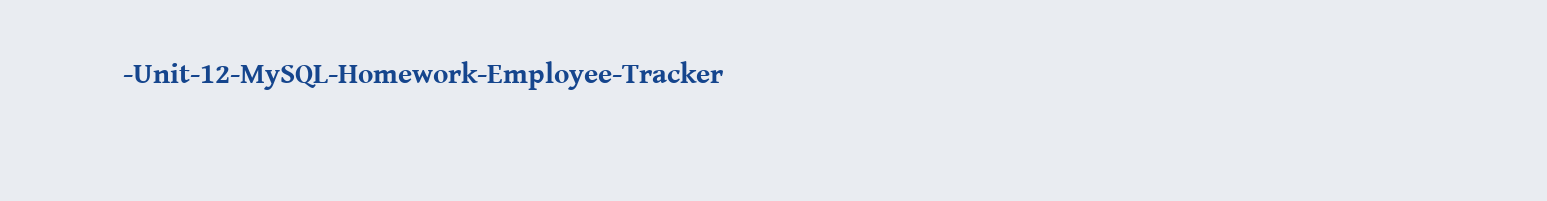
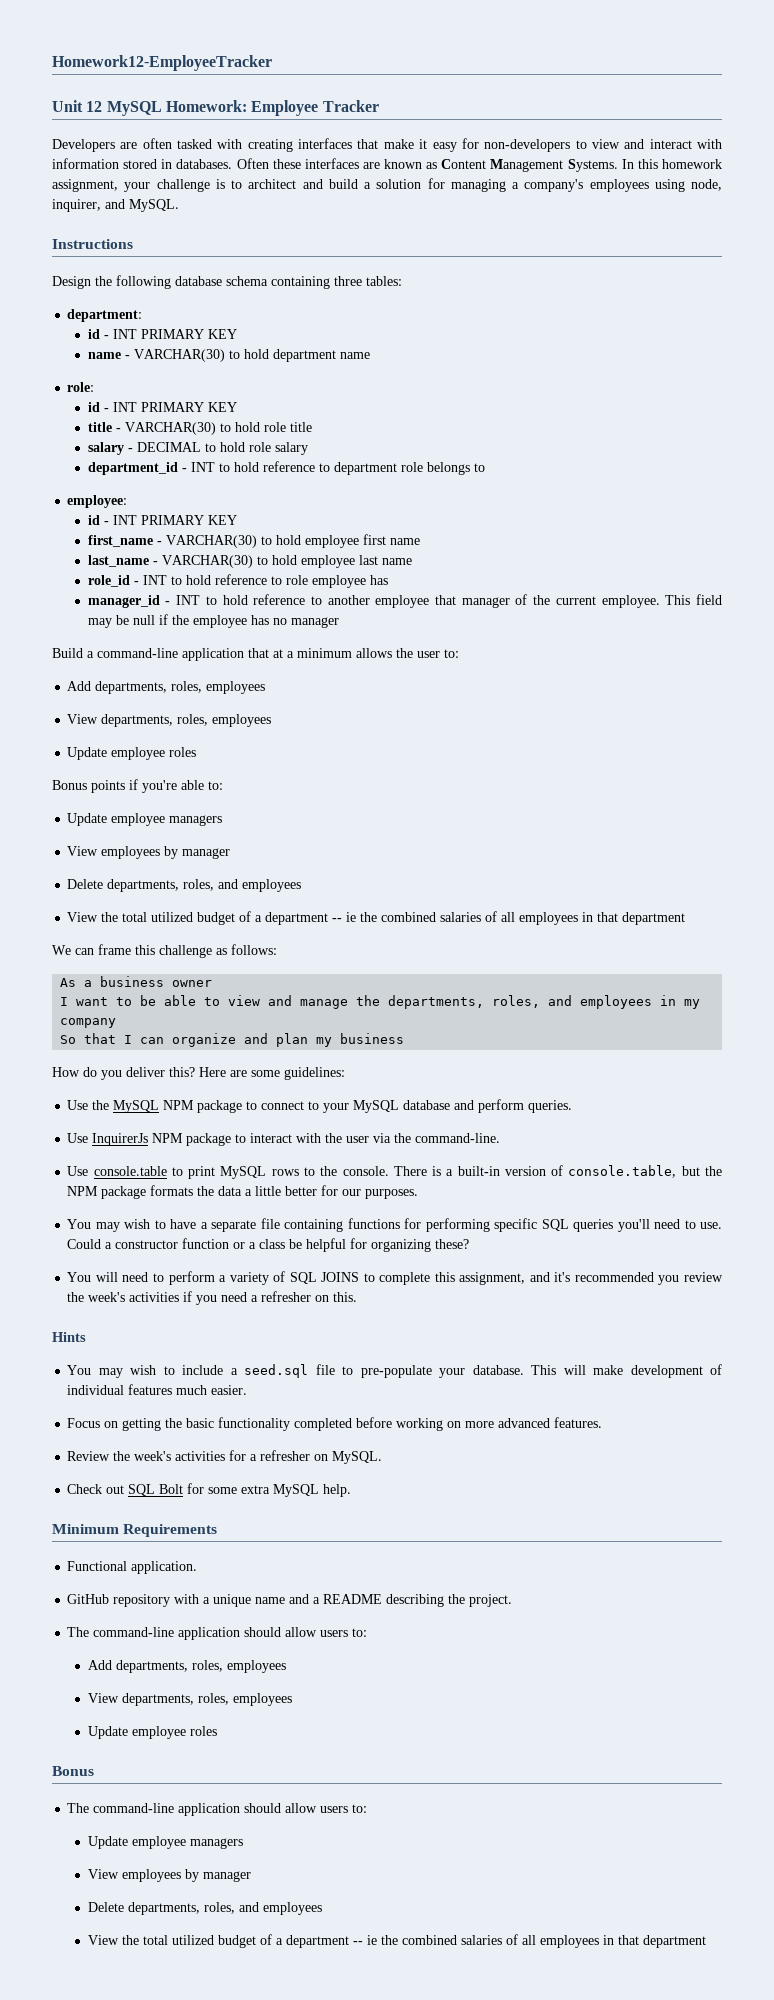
- -Unit-12-MySQL-Homework-Employee-Tracker
+ Homework12-EmployeeTracker
+ Unit 12 MySQL Homework: Employee Tracker
+ Developers are often tasked with creating interfaces that make it easy for non-developers to view and interact with information stored in databases. Often these interfaces are known as Content Management Systems. In this homework assignment, your challenge is to architect and build a solution for managing a company's employees using node, inquirer, and MySQL.
+ Instructions
+ Design the following database schema containing three tables:
+ department:
+ id - INT PRIMARY KEY
+ name - VARCHAR(30) to hold department name
+ role:
+ id - INT PRIMARY KEY
+ title - VARCHAR(30) to hold role title
+ salary - DECIMAL to hold role salary
+ department_id - INT to hold reference to department role belongs to
+ employee:
+ id - INT PRIMARY KEY
+ first_name - VARCHAR(30) to hold employee first name
+ last_name - VARCHAR(30) to hold employee last name
+ role_id - INT to hold reference to role employee has
+ manager_id - INT to hold reference to another employee that manager of the current employee. This field may be null if the employee has no manager
+ Build a command-line application that at a minimum allows the user to:
+ Add departments, roles, employees
+ View departments, roles, employees
+ Update employee roles
+ Bonus points if you're able to:
+ Update employee managers
+ View employees by manager
+ Delete departments, roles, and employees
+ View the total utilized budget of a department -- ie the combined salaries of all employees in that department
+ We can frame this challenge as follows:
+ As a business owner
+ I want to be able to view and manage the departments, roles, and employees in my company
+ So that I can organize and plan my business
+ How do you deliver this? Here are some guidelines:
+ Use the MySQL NPM package to connect to your MySQL database and perform queries.
+ Use InquirerJs NPM package to interact with the user via the command-line.
+ Use console.table to print MySQL rows to the console. There is a built-in version of console.table, but the NPM package formats the data a little better for our purposes.
+ You may wish to have a separate file containing functions for performing specific SQL queries you'll need to use. Could a constructor function or a class be helpful for organizing these?
+ You will need to perform a variety of SQL JOINS to complete this assignment, and it's recommended you review the week's activities if you need a refresher on this.
+ Hints
+ You may wish to include a seed.sql file to pre-populate your database. This will make development of individual features much easier.
+ Focus on getting the basic functionality completed before working on more advanced features.
+ Review the week's activities for a refresher on MySQL.
+ Check out SQL Bolt for some extra MySQL help.
+ Minimum Requirements
+ Functional application.
+ GitHub repository with a unique name and a README describing the project.
+ The command-line application should allow users to:
+ Add departments, roles, employees
+ View departments, roles, employees
+ Update employee roles
+ Bonus
+ The command-line application should allow users to:
+ Update employee managers
+ View employees by manager
+ Delete departments, roles, and employees
+ View the total utilized budget of a department -- ie the combined salaries of all employees in that department

